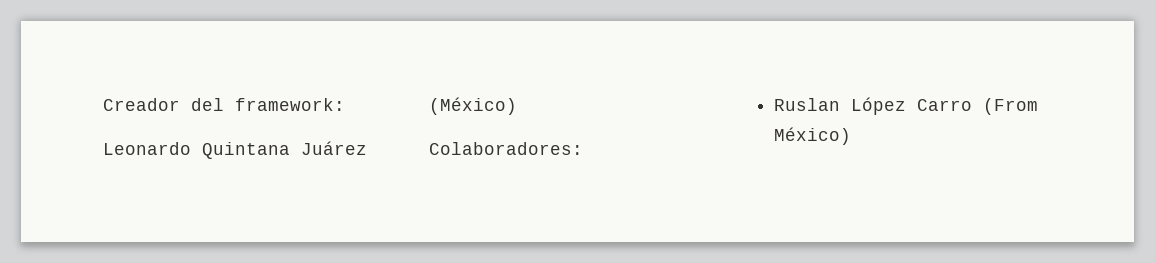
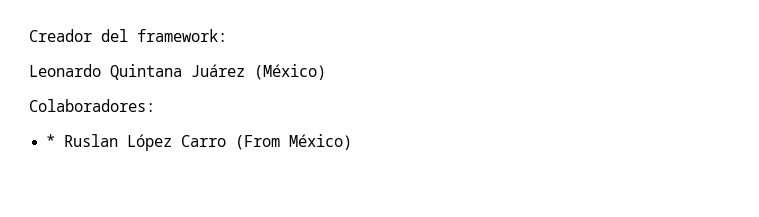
- Ruslan López Carro (From México)
+ * Ruslan López Carro (From México)

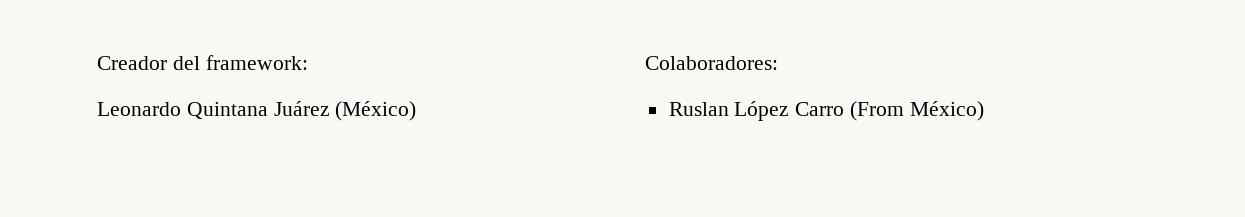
- * Ruslan López Carro (From México)
+ Ruslan López Carro (From México)

